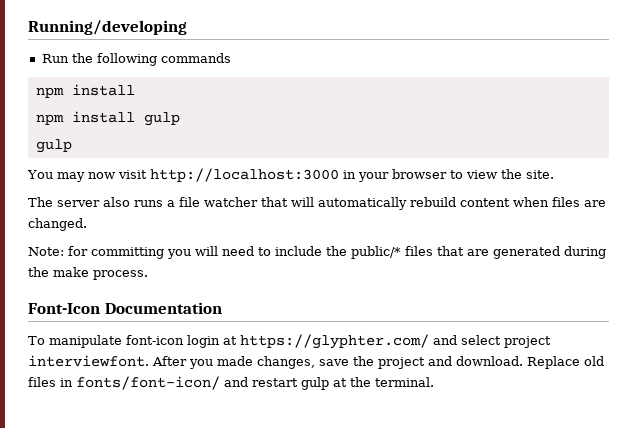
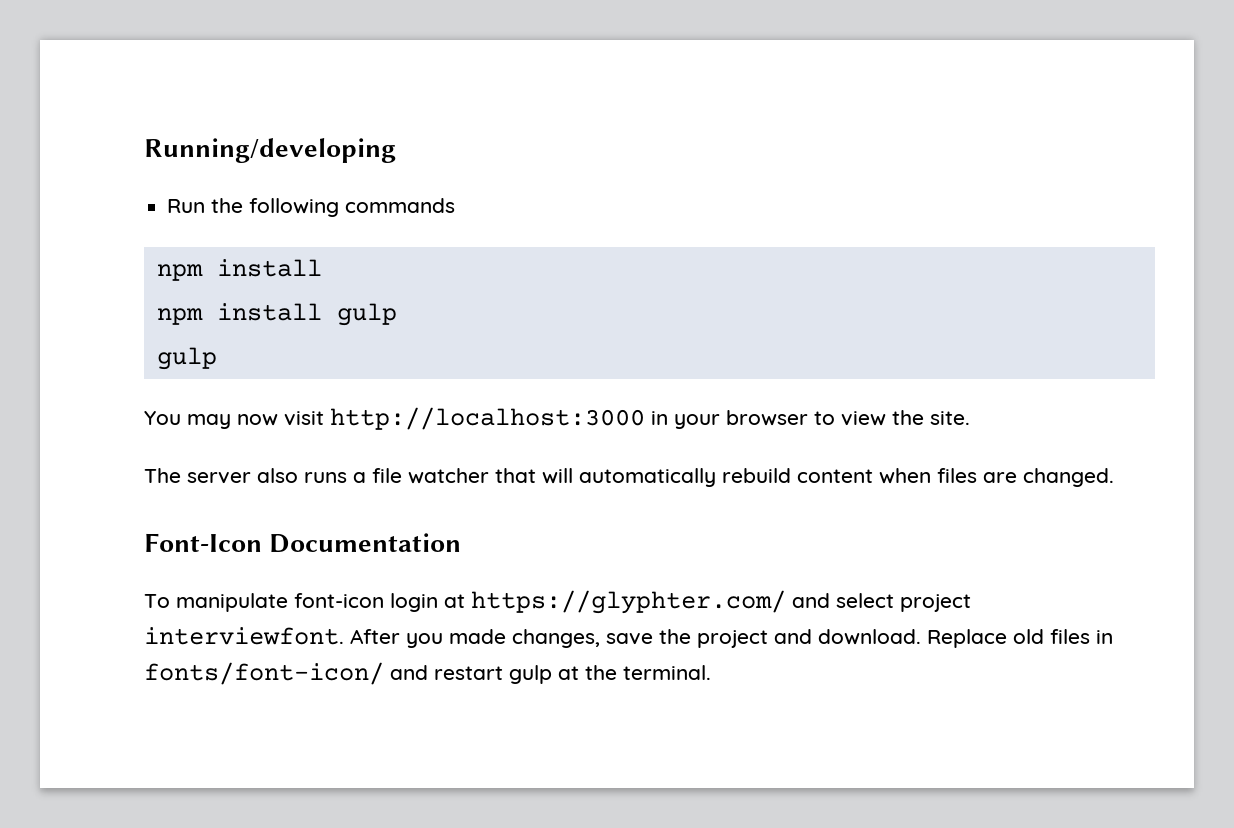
- Note: for committing you will need to include the public/* files that are generated during the make process.

